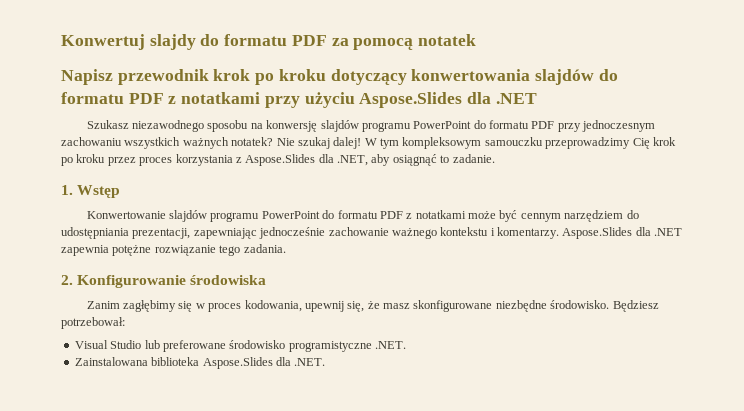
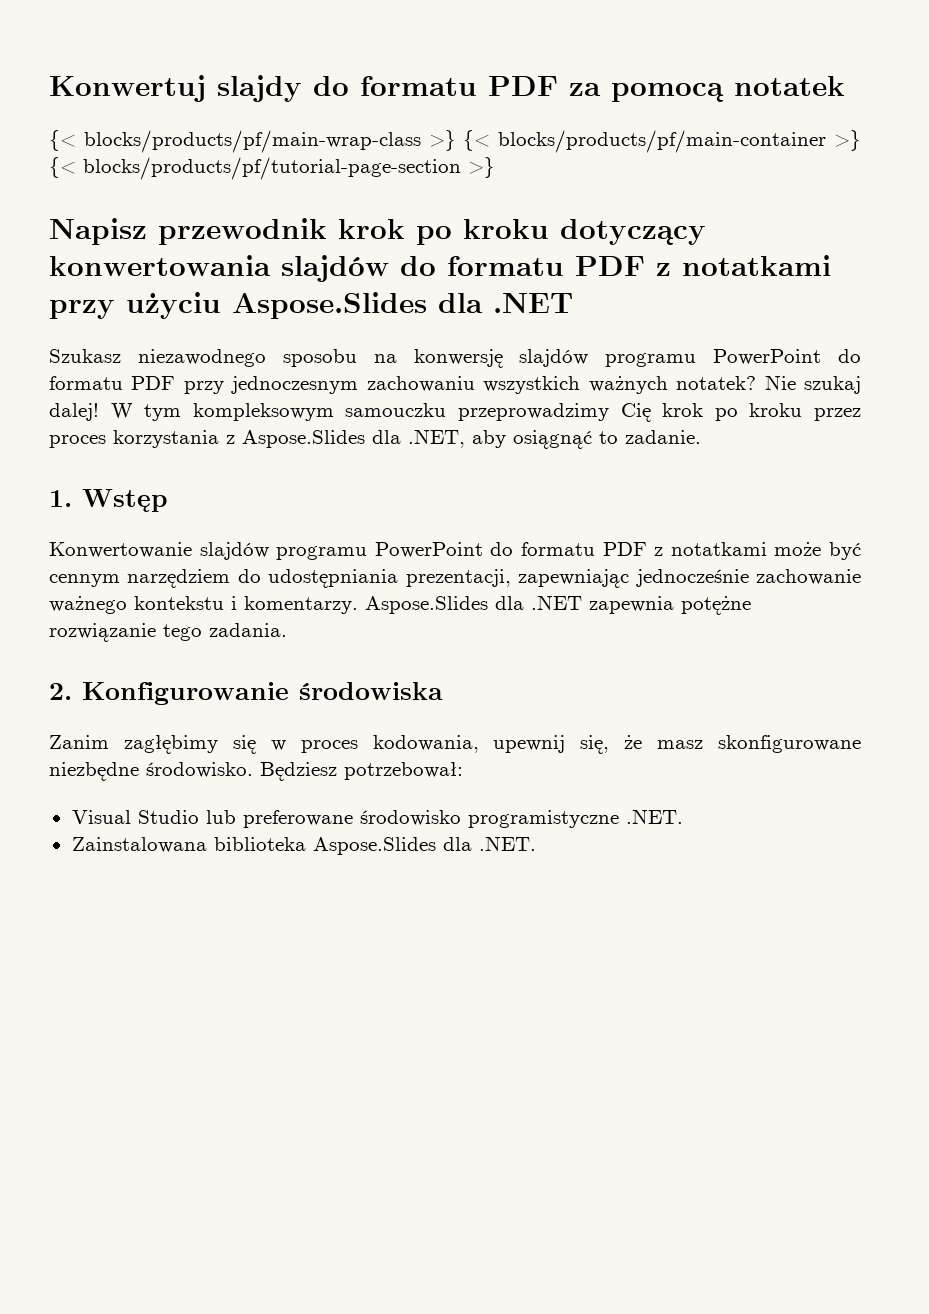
+ {< blocks/products/pf/main-wrap-class >} {< blocks/products/pf/main-container >} {< blocks/products/pf/tutorial-page-section >}

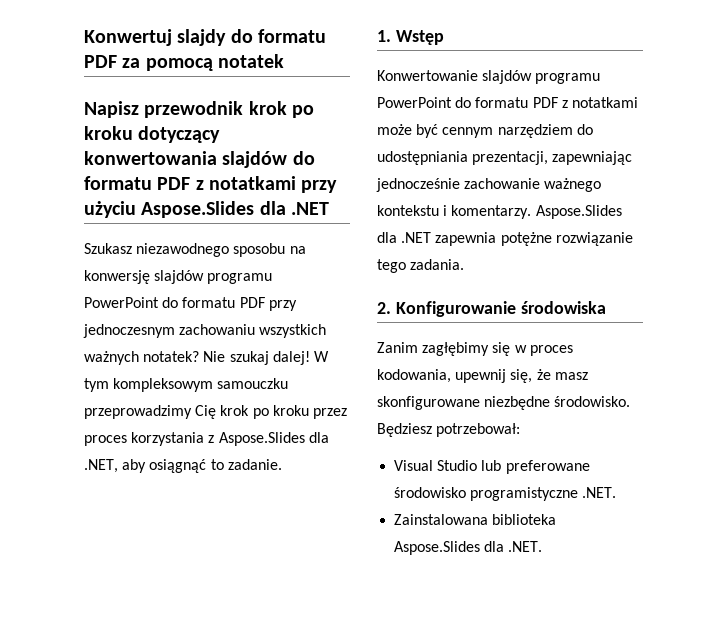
- {< blocks/products/pf/main-wrap-class >} {< blocks/products/pf/main-container >} {< blocks/products/pf/tutorial-page-section >}

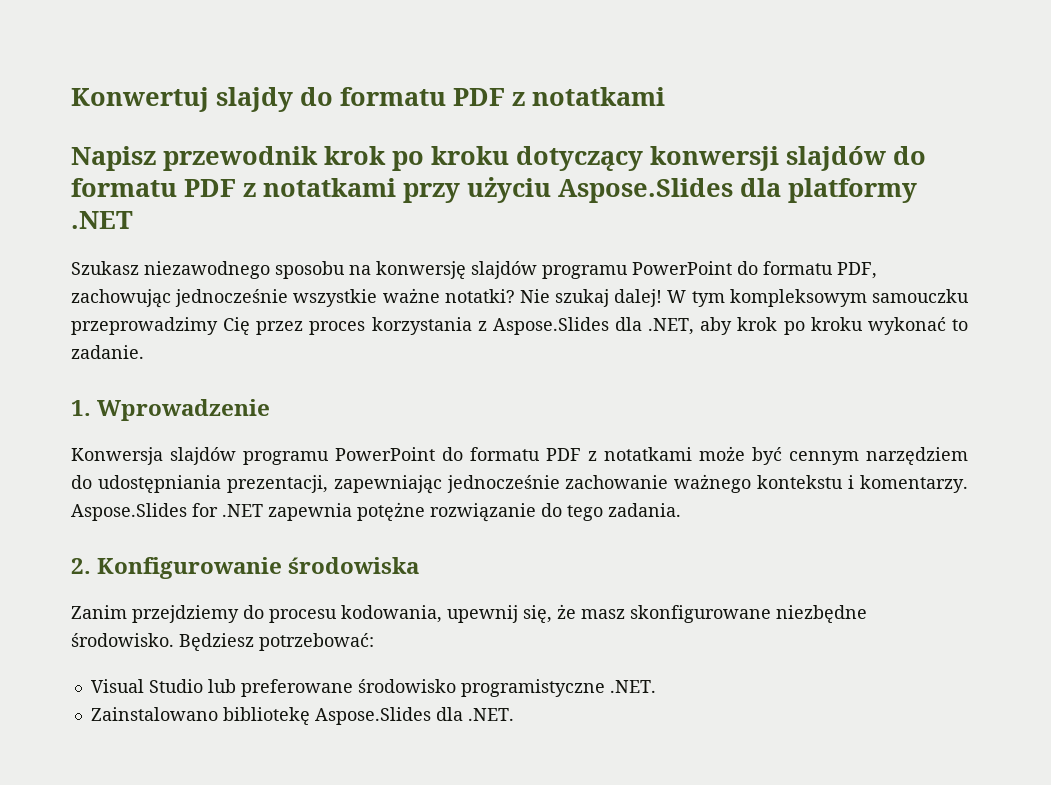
- Konwertuj slajdy do formatu PDF za pomocą notatek
+ Konwertuj slajdy do formatu PDF z notatkami
- Napisz przewodnik krok po kroku dotyczący konwertowania slajdów do formatu PDF z notatkami przy użyciu Aspose.Slides dla .NET
+ Napisz przewodnik krok po kroku dotyczący konwersji slajdów do formatu PDF z notatkami przy użyciu Aspose.Slides dla platformy .NET
- Szukasz niezawodnego sposobu na konwersję slajdów programu PowerPoint do formatu PDF przy jednoczesnym zachowaniu wszystkich ważnych notatek?
+ Szukasz niezawodnego sposobu na konwersję slajdów programu PowerPoint do formatu PDF, zachowując jednocześnie wszystkie ważne notatki?
- W tym kompleksowym samouczku przeprowadzimy Cię krok po kroku przez proces korzystania z Aspose.Slides dla .NET, aby osiągnąć to zadanie.
+ W tym kompleksowym samouczku przeprowadzimy Cię przez proces korzystania z Aspose.Slides dla .NET, aby krok po kroku wykonać to zadanie.
- 1. Wstęp
- Konwertowanie slajdów programu PowerPoint do formatu PDF z notatkami może być cennym narzędziem do udostępniania prezentacji, zapewniając jednocześnie zachowanie ważnego kontekstu i komentarzy.
+ 1. Wprowadzenie
+ Konwersja slajdów programu PowerPoint do formatu PDF z notatkami może być cennym narzędziem do udostępniania prezentacji, zapewniając jednocześnie zachowanie ważnego kontekstu i komentarzy.
- Aspose.Slides dla .NET zapewnia potężne rozwiązanie tego zadania.
+ Aspose.Slides for .NET zapewnia potężne rozwiązanie do tego zadania.
- Zanim zagłębimy się w proces kodowania, upewnij się, że masz skonfigurowane niezbędne środowisko.
+ Zanim przejdziemy do procesu kodowania, upewnij się, że masz skonfigurowane niezbędne środowisko.
- Będziesz potrzebował:
+ Będziesz potrzebować:
- Zainstalowana biblioteka Aspose.Slides dla .NET.
+ Zainstalowano bibliotekę Aspose.Slides dla .NET.

